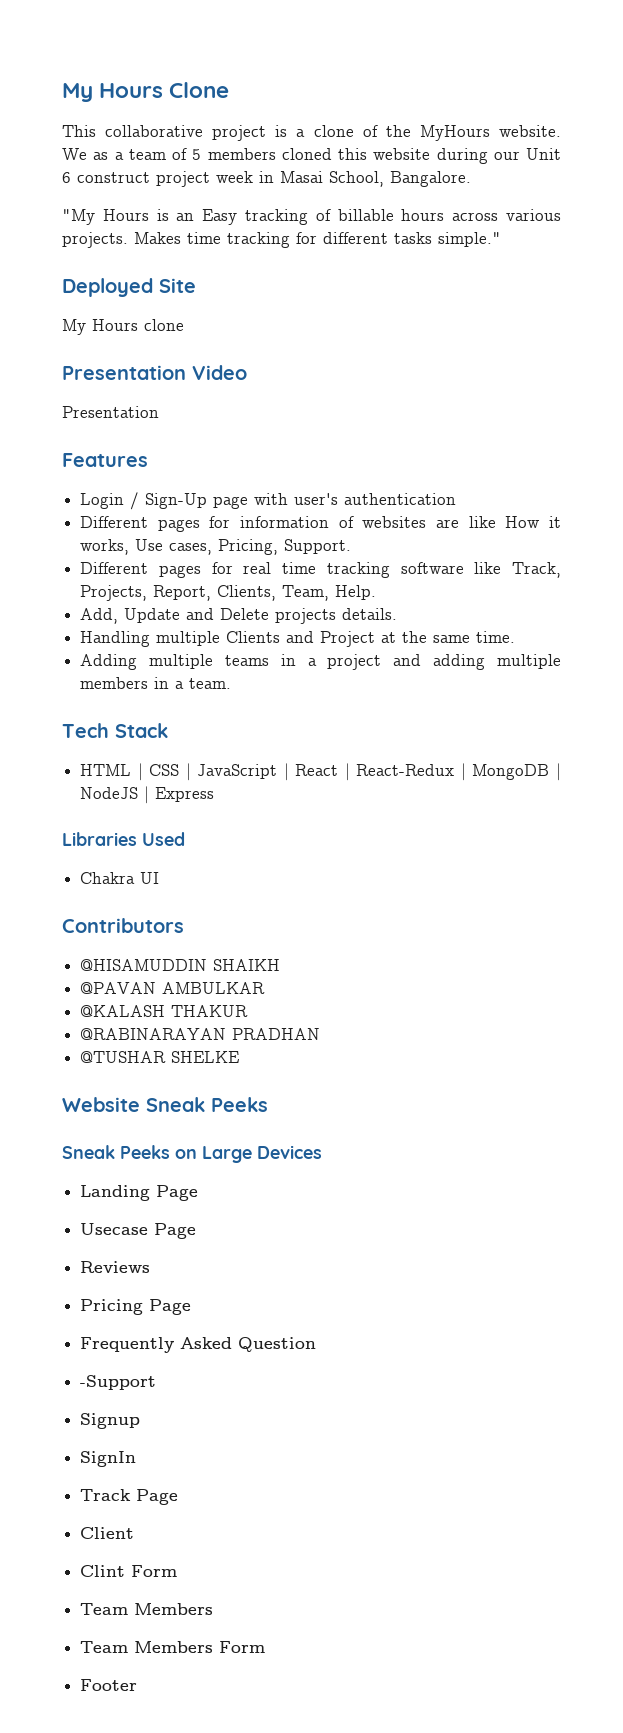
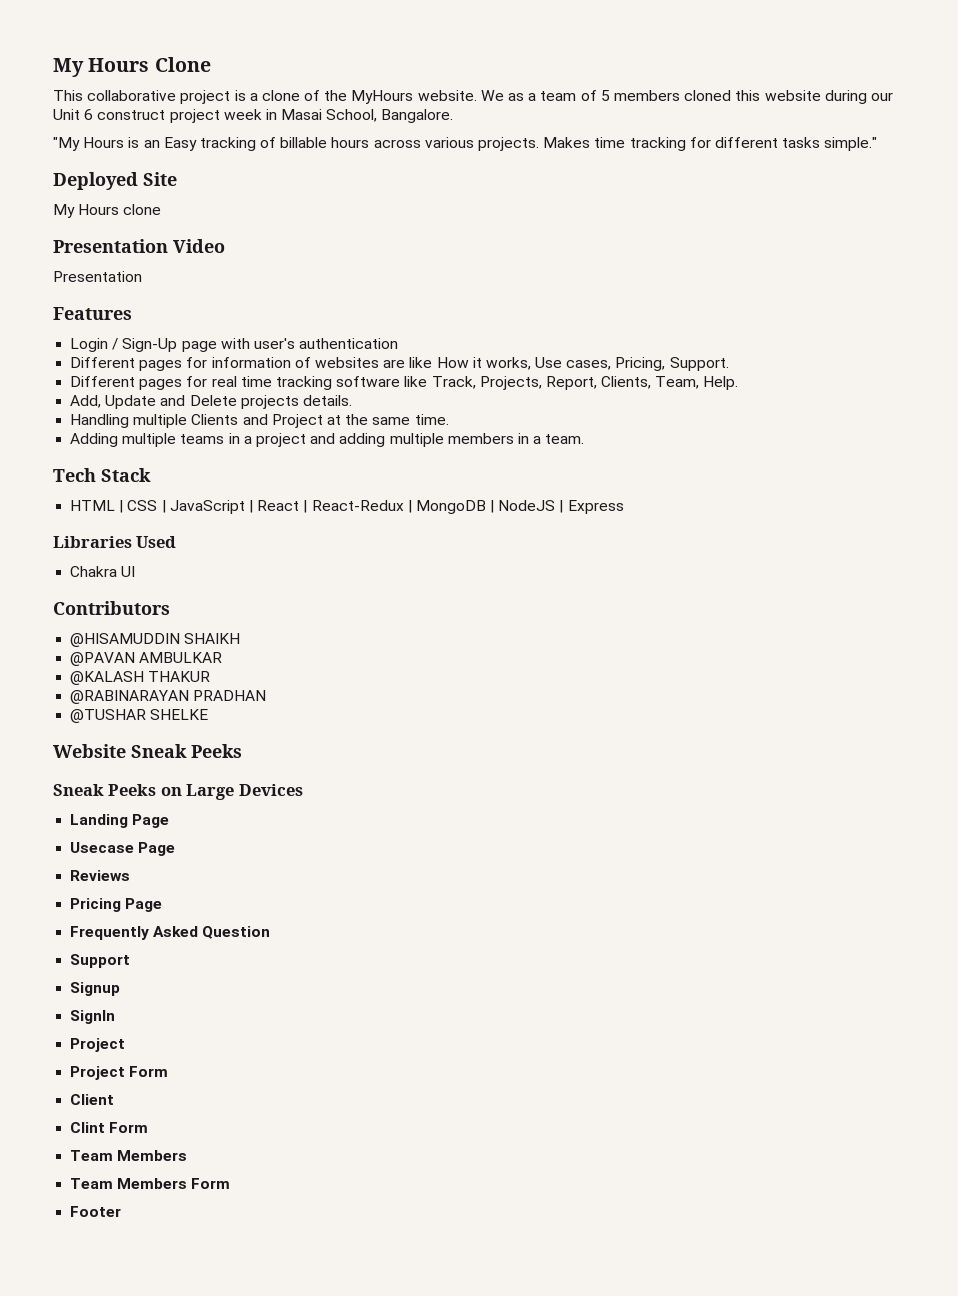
- -Support
+ Support
  SignIn
- Track Page
+ Project
+ Project Form

